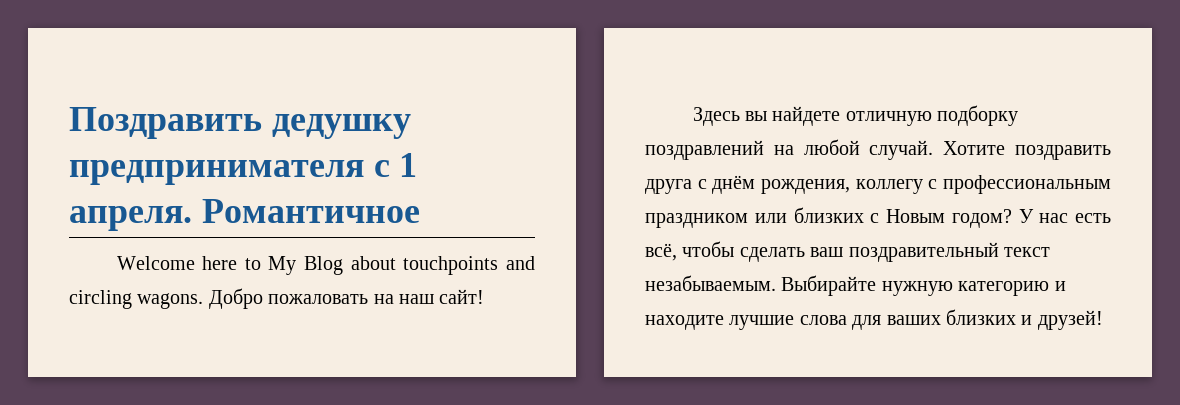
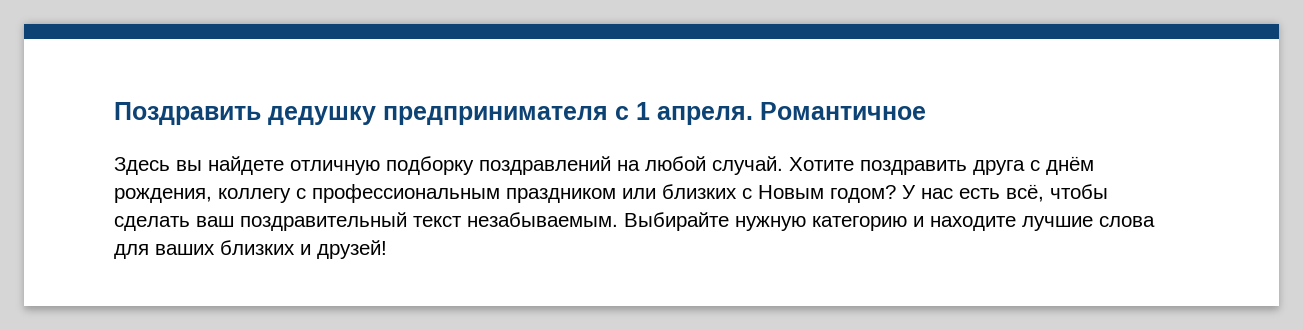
- Welcome here to My Blog about touchpoints and circling wagons. Добро пожаловать на наш сайт!

